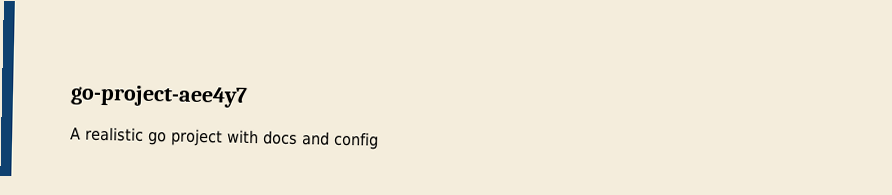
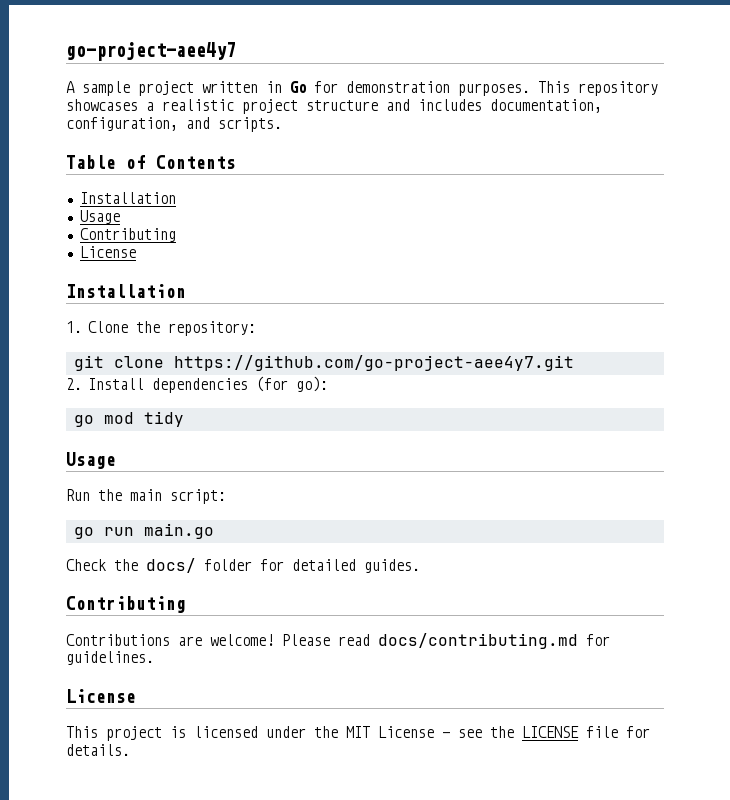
- A realistic go project with docs and config
+ A sample project written in Go for demonstration purposes. This repository showcases a realistic project structure and includes documentation, configuration, and scripts.
+ Table of Contents
+ Installation
+ Usage
+ Contributing
+ License
+ Installation
+ 1. Clone the repository:
+ git clone https://github.com/go-project-aee4y7.git
+ 2. Install dependencies (for go):
+ go mod tidy
+ Usage
+ Run the main script:
+ go run main.go
+ Check the docs/ folder for detailed guides.
+ Contributing
+ Contributions are welcome! Please read docs/contributing.md for guidelines.
+ License
+ This project is licensed under the MIT License - see the LICENSE file for details.

